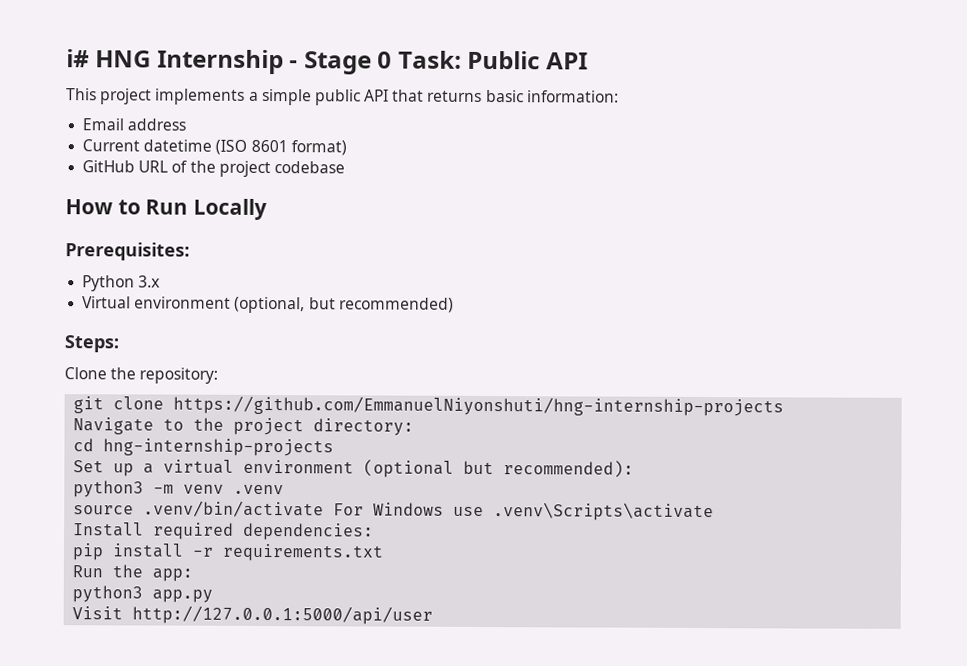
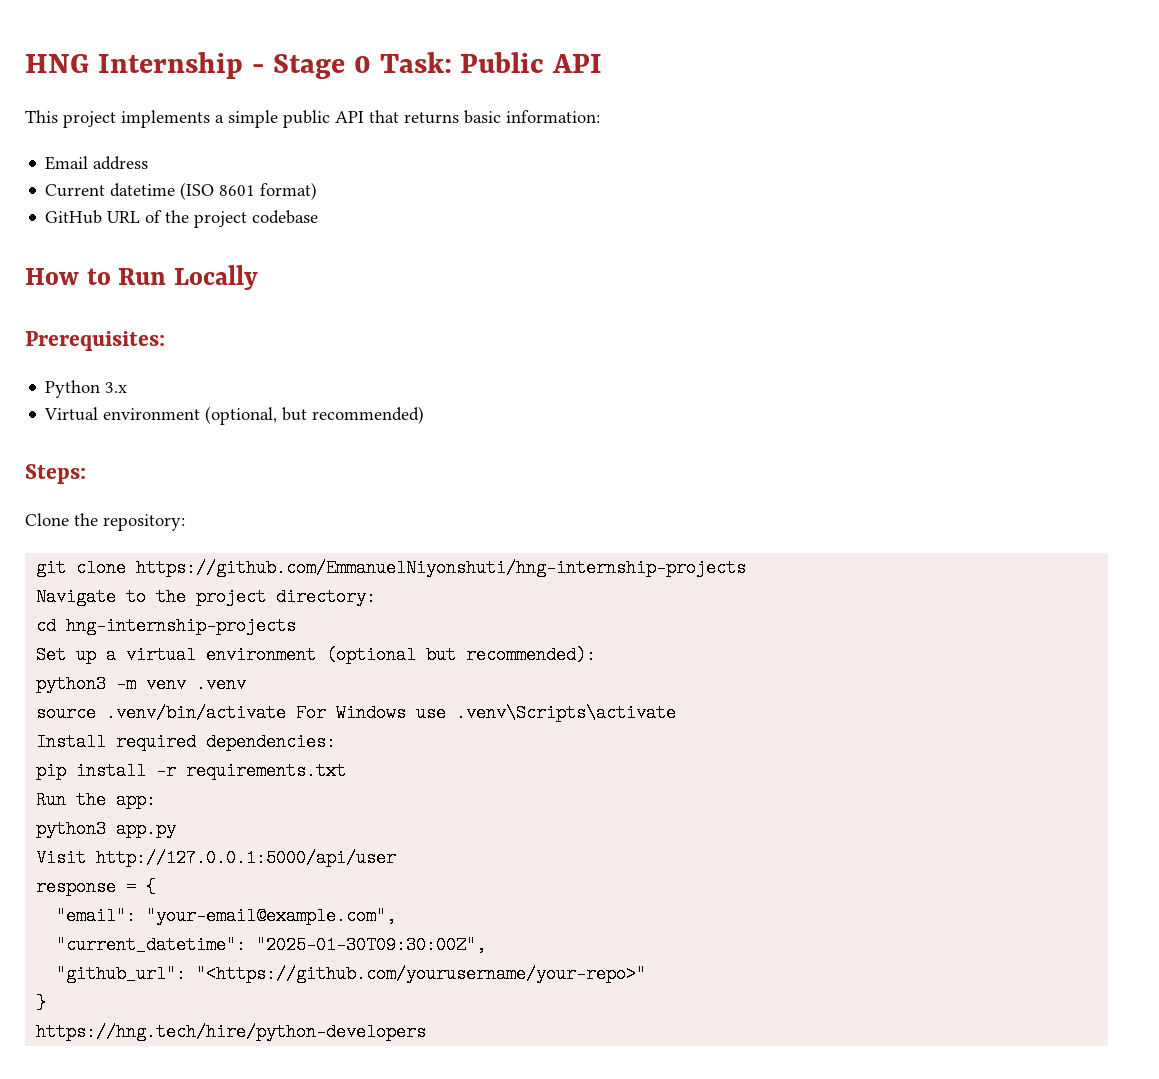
- i# HNG Internship - Stage 0 Task: Public API
+ HNG Internship - Stage 0 Task: Public API
+ response = {
+ "email": "your-email@example.com",
+ "current_datetime": "2025-01-30T09:30:00Z",
+ "github_url": "<https://github.com/yourusername/your-repo>"
+ }
+ https://hng.tech/hire/python-developers

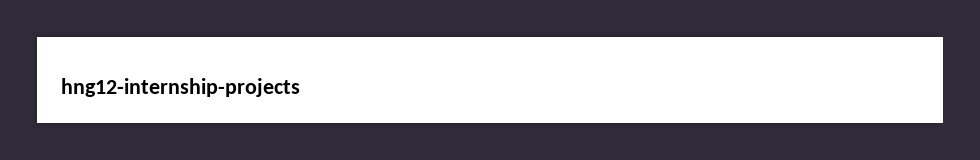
- HNG Internship - Stage 0 Task: Public API
- This project implements a simple public API that returns basic information:
- Email address
- Current datetime (ISO 8601 format)
- GitHub URL of the project codebase
- How to Run Locally
- Prerequisites:
- Python 3.x
- Virtual environment (optional, but recommended)
- Steps:
- Clone the repository:
- git clone https://github.com/EmmanuelNiyonshuti/hng-internship-projects
- Navigate to the project directory:
- cd hng-internship-projects
- Set up a virtual environment (optional but recommended):
- python3 -m venv .venv
- source .venv/bin/activate For Windows use .venv\Scripts\activate
- Install required dependencies:
- pip install -r requirements.txt
- Run the app:
- python3 app.py
- Visit http://127.0.0.1:5000/api/user
- response = {
- "email": "your-email@example.com",
- "current_datetime": "2025-01-30T09:30:00Z",
- "github_url": "<https://github.com/yourusername/your-repo>"
- }
- https://hng.tech/hire/python-developers
+ hng12-internship-projects

